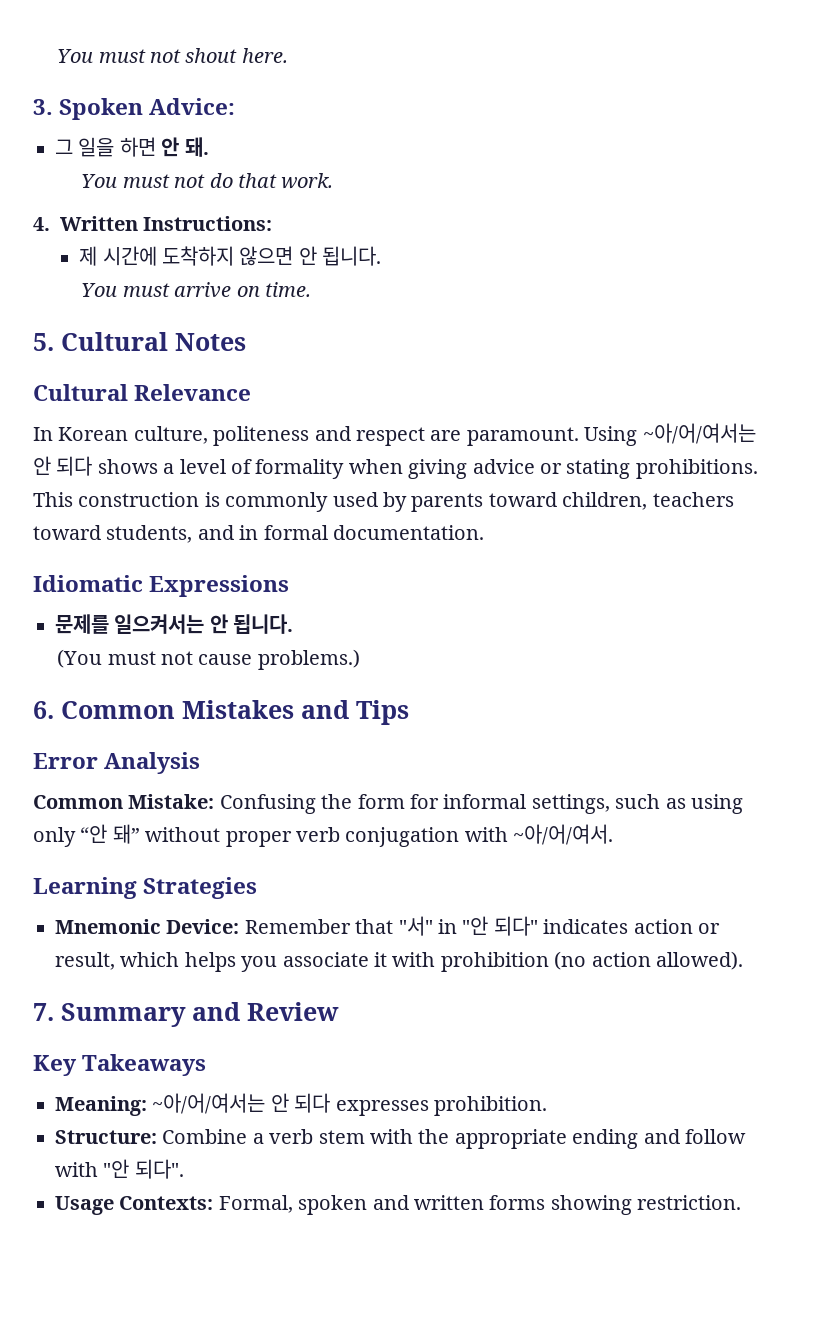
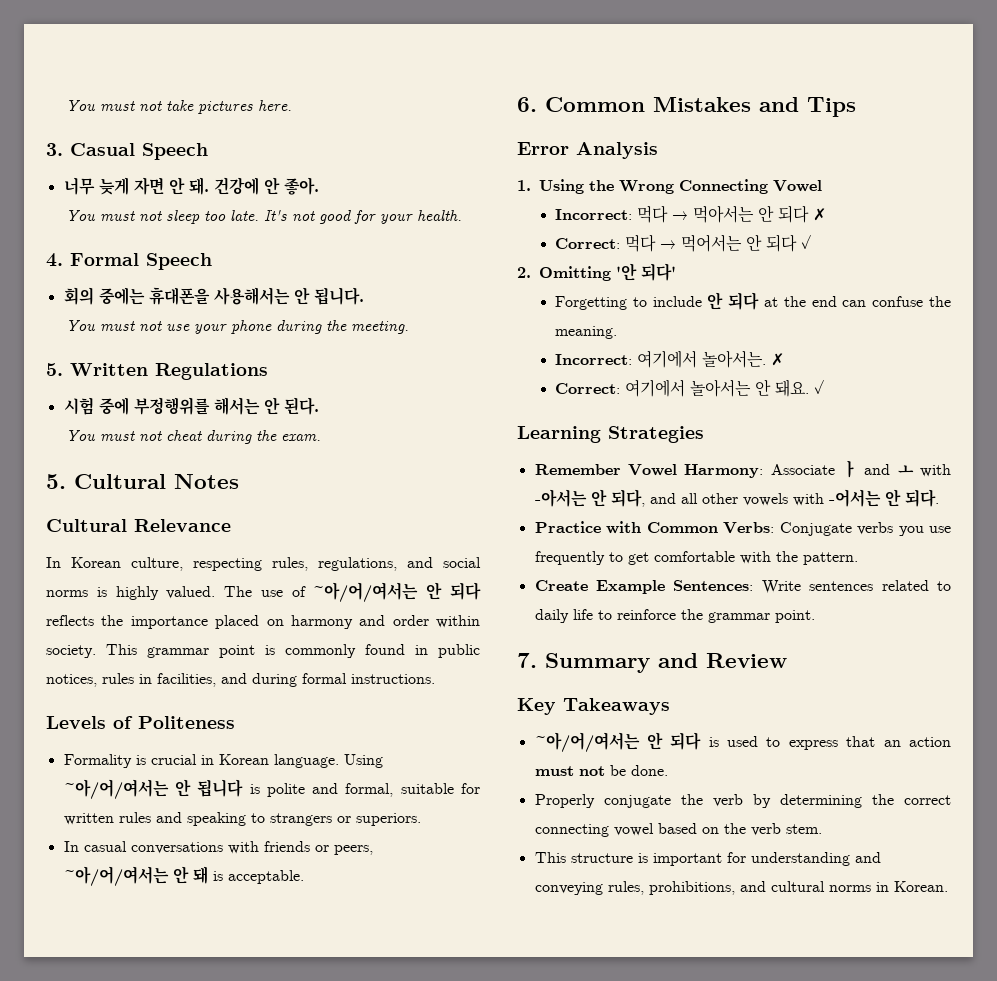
- You must not shout here.
+ You must not take pictures here.
- 3. Spoken Advice:
- 그 일을 하면 안 돼.
- You must not do that work.
- 4. Written Instructions:
- 제 시간에 도착하지 않으면 안 됩니다.
- You must arrive on time.
+ 3. Casual Speech
+ 너무 늦게 자면 안 돼. 건강에 안 좋아.
+ You must not sleep too late. It's not good for your health.
+ 4. Formal Speech
+ 회의 중에는 휴대폰을 사용해서는 안 됩니다.
+ You must not use your phone during the meeting.
+ 5. Written Regulations
+ 시험 중에 부정행위를 해서는 안 된다.
+ You must not cheat during the exam.
- In Korean culture, politeness and respect are paramount. Using ~아/어/여서는 안 되다 shows a level of formality when giving advice or stating prohibitions. This construction is commonly used by parents toward children, teachers toward students, and in formal documentation.
- Idiomatic Expressions
- 문제를 일으켜서는 안 됩니다.
- (You must not cause problems.)
+ In Korean culture, respecting rules, regulations, and social norms is highly valued. The use of ~아/어/여서는 안 되다 reflects the importance placed on harmony and order within society. This grammar point is commonly found in public notices, rules in facilities, and during formal instructions.
+ Levels of Politeness
+ Formality is crucial in Korean language. Using ~아/어/여서는 안 됩니다 is polite and formal, suitable for written rules and speaking to strangers or superiors.
+ In casual conversations with friends or peers, ~아/어/여서는 안 돼 is acceptable.
- Common Mistake: Confusing the form for informal settings, such as using only “안 돼” without proper verb conjugation with ~아/어/여서.
+ 1. Using the Wrong Connecting Vowel
+ Incorrect: 먹다 → 먹아서는 안 되다 ✗
+ Correct: 먹다 → 먹어서는 안 되다 ✓
+ 2. Omitting '안 되다'
+ Forgetting to include 안 되다 at the end can confuse the meaning.
+ Incorrect: 여기에서 놀아서는. ✗
+ Correct: 여기에서 놀아서는 안 돼요. ✓
  Learning Strategies
- Mnemonic Device: Remember that "서" in "안 되다" indicates action or result, which helps you associate it with prohibition (no action allowed).
+ Remember Vowel Harmony: Associate ㅏ and ㅗ with -아서는 안 되다, and all other vowels with -어서는 안 되다.
+ Practice with Common Verbs: Conjugate verbs you use frequently to get comfortable with the pattern.
+ Create Example Sentences: Write sentences related to daily life to reinforce the grammar point.
- Meaning: ~아/어/여서는 안 되다 expresses prohibition.
- Structure: Combine a verb stem with the appropriate ending and follow with "안 되다".
- Usage Contexts: Formal, spoken and written forms showing restriction.
+ ~아/어/여서는 안 되다 is used to express that an action must not be done.
+ Properly conjugate the verb by determining the correct connecting vowel based on the verb stem.
+ This structure is important for understanding and conveying rules, prohibitions, and cultural norms in Korean.

